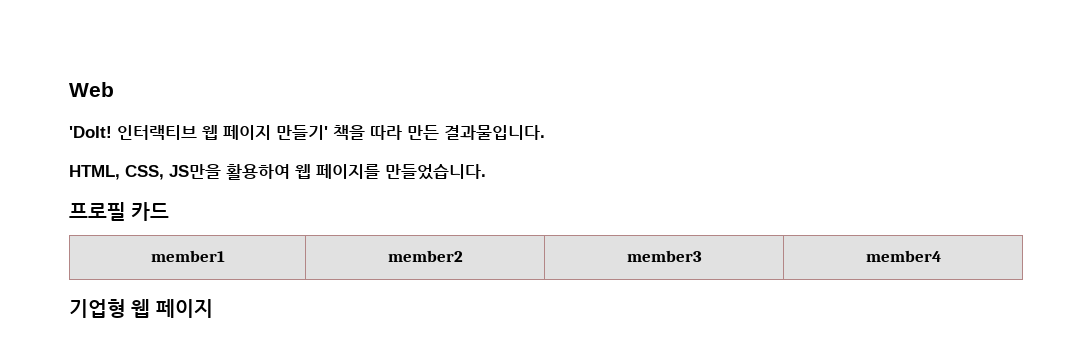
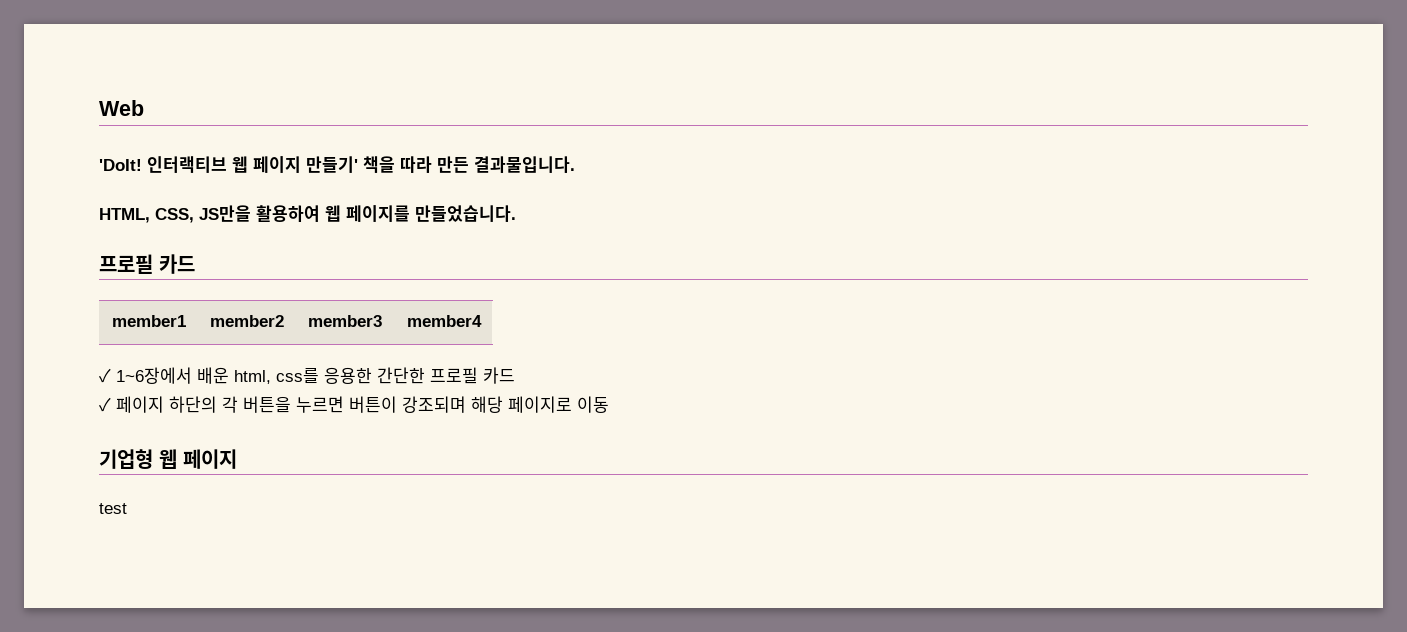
+ ✓ 1~6장에서 배운 html, css를 응용한 간단한 프로필 카드
+ ✓ 페이지 하단의 각 버튼을 누르면 버튼이 강조되며 해당 페이지로 이동
+ test

